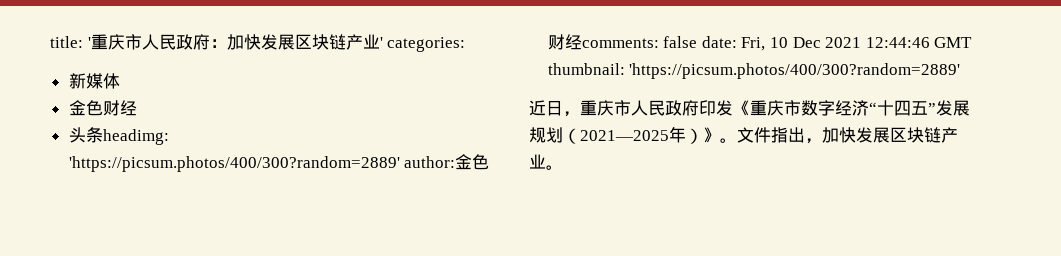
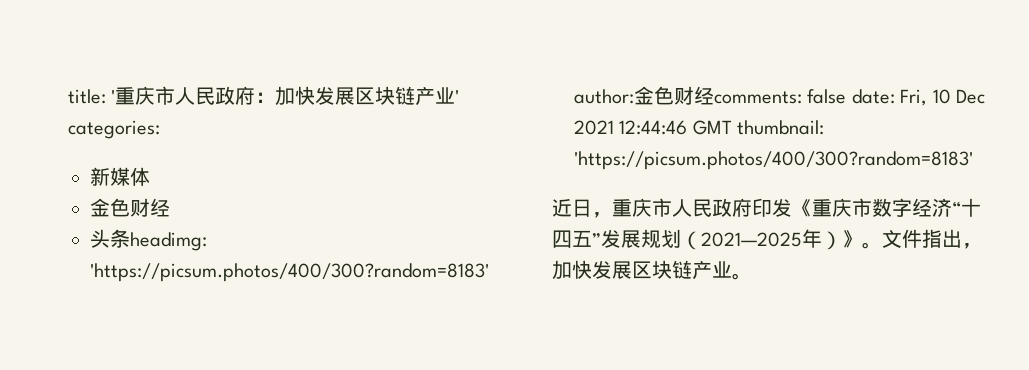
- 头条headimg: 'https://picsum.photos/400/300?random=2889' author:金色财经comments: false date: Fri, 10 Dec 2021 12:44:46 GMT thumbnail: 'https://picsum.photos/400/300?random=2889'
+ 头条headimg: 'https://picsum.photos/400/300?random=8183' author:金色财经comments: false date: Fri, 10 Dec 2021 12:44:46 GMT thumbnail: 'https://picsum.photos/400/300?random=8183'

